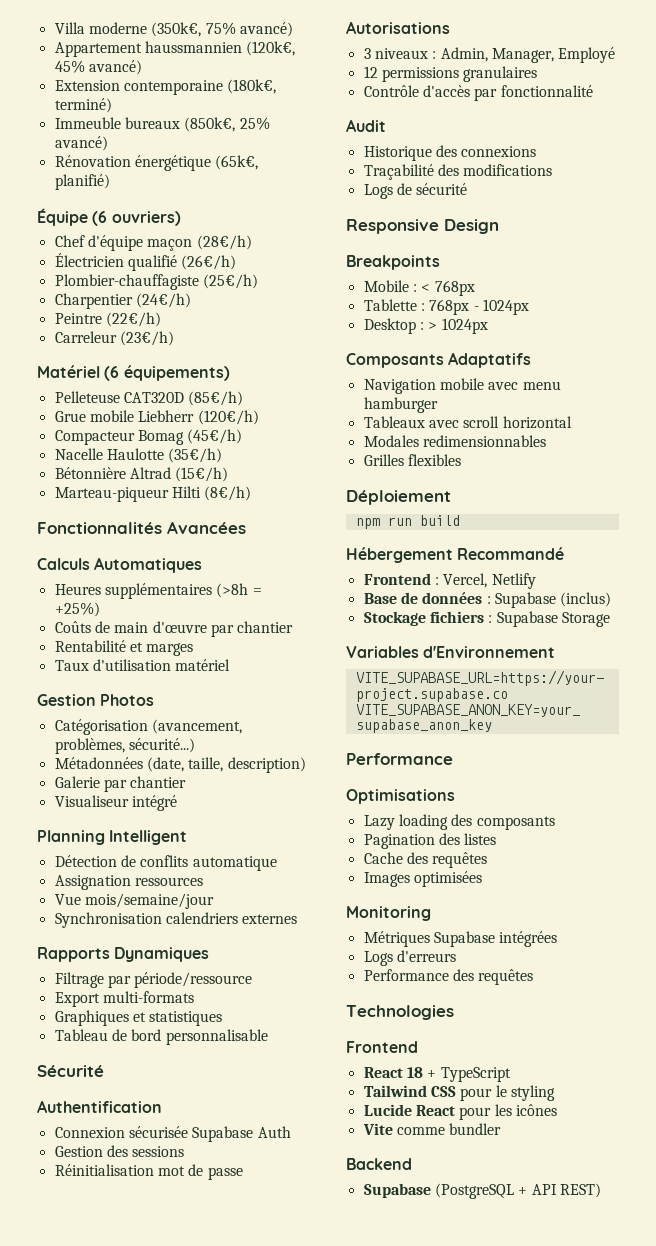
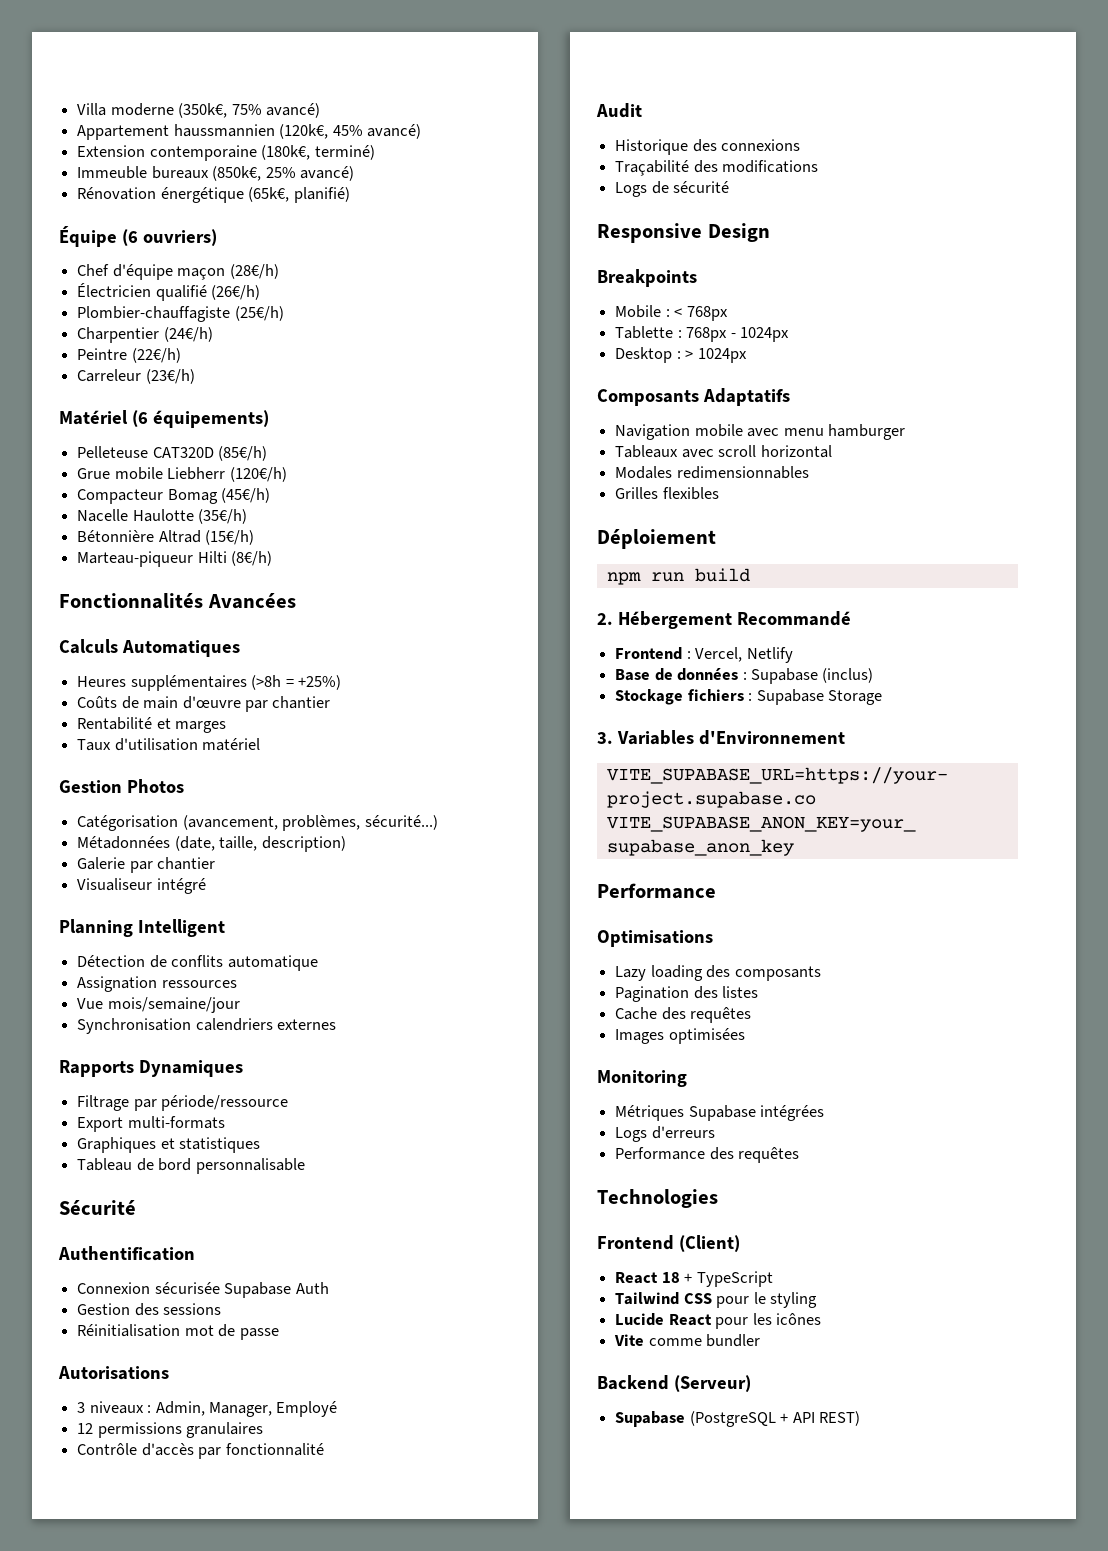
- Hébergement Recommandé
+ 2. Hébergement Recommandé
- Variables d'Environnement
+ 3. Variables d'Environnement
  Technologies
- Frontend
+ Frontend (Client)
- Backend
+ Backend (Serveur)

